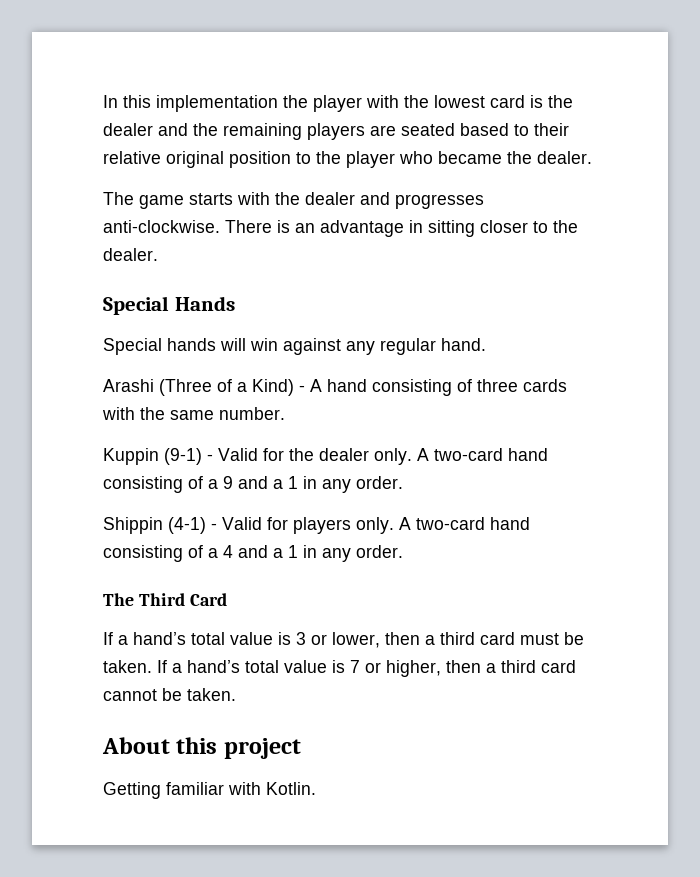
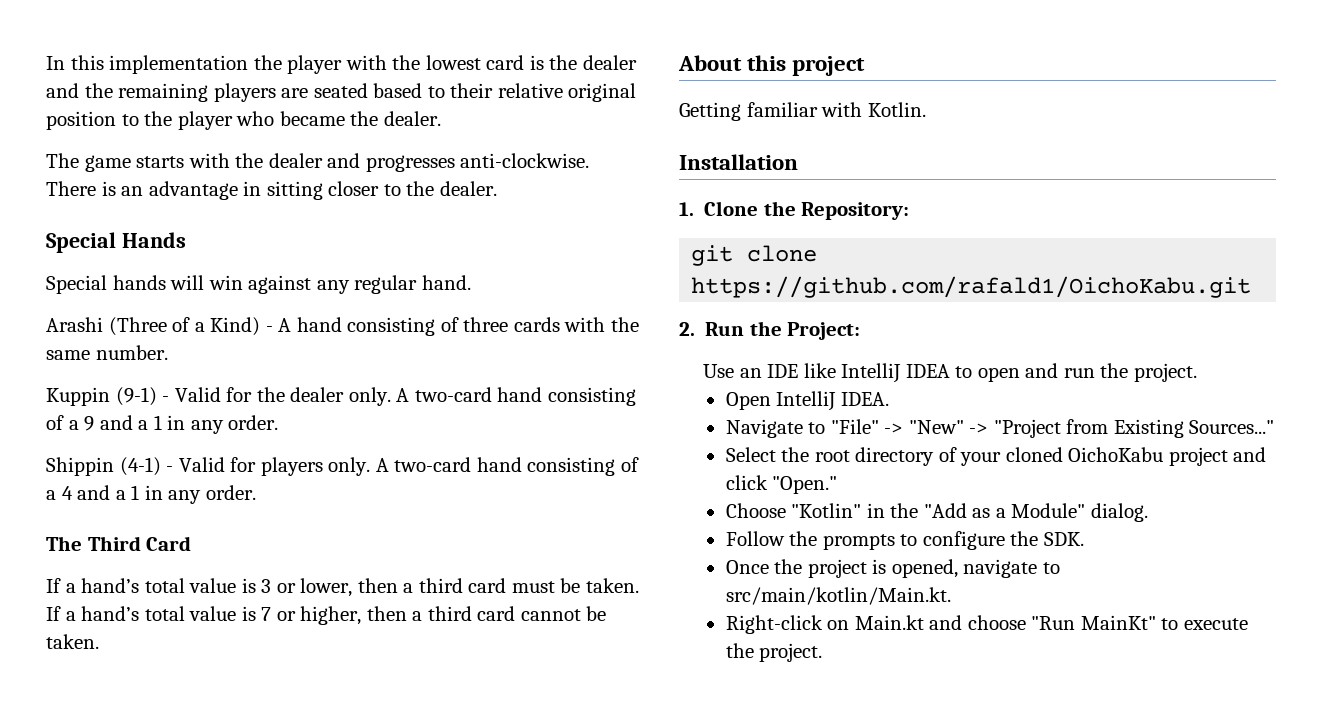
+ Installation
+ 1. Clone the Repository:
+ git clone https://github.com/rafald1/OichoKabu.git
+ 2. Run the Project:
+ Use an IDE like IntelliJ IDEA to open and run the project.
+ Open IntelliJ IDEA.
+ Navigate to "File" -> "New" -> "Project from Existing Sources..."
+ Select the root directory of your cloned OichoKabu project and click "Open."
+ Choose "Kotlin" in the "Add as a Module" dialog.
+ Follow the prompts to configure the SDK.
+ Once the project is opened, navigate to src/main/kotlin/Main.kt.
+ Right-click on Main.kt and choose "Run MainKt" to execute the project.

